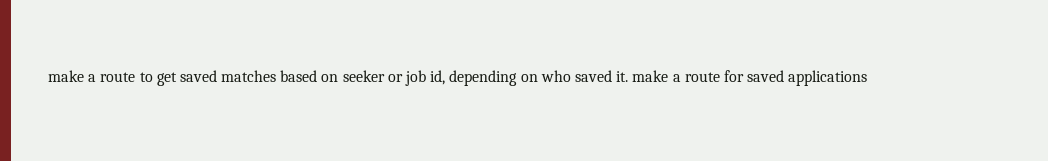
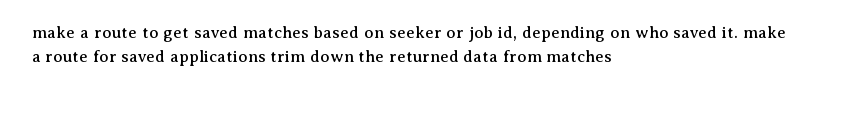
- make a route to get saved matches based on seeker or job id, depending on who saved it. make a route for saved applications
+ make a route to get saved matches based on seeker or job id, depending on who saved it. make a route for saved applications trim down the returned data from matches

